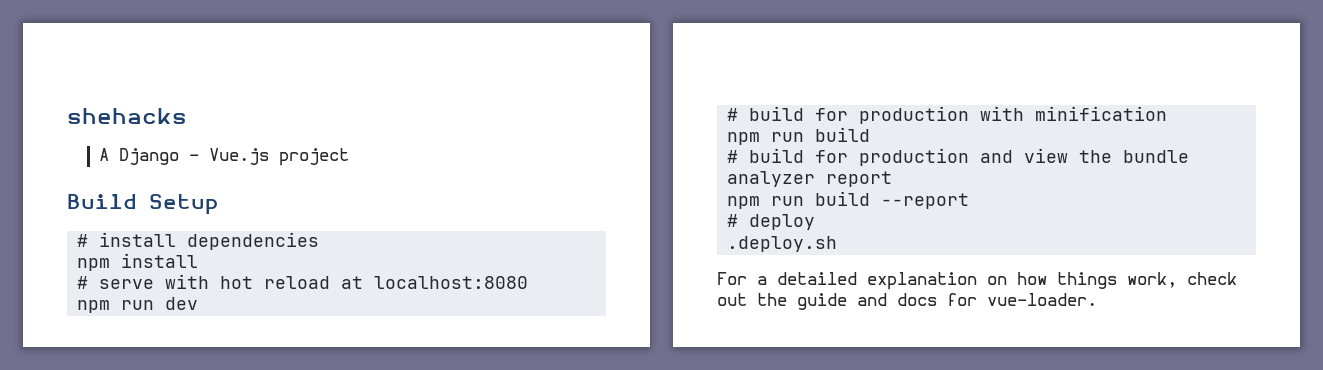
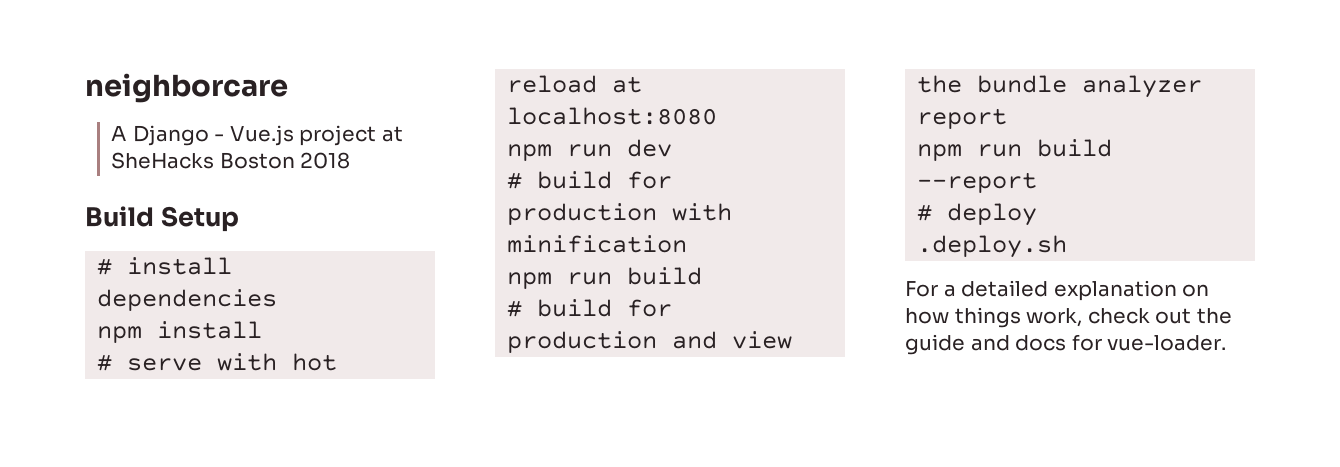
- shehacks
+ neighborcare
- A Django - Vue.js project
+ A Django - Vue.js project at SheHacks Boston 2018

